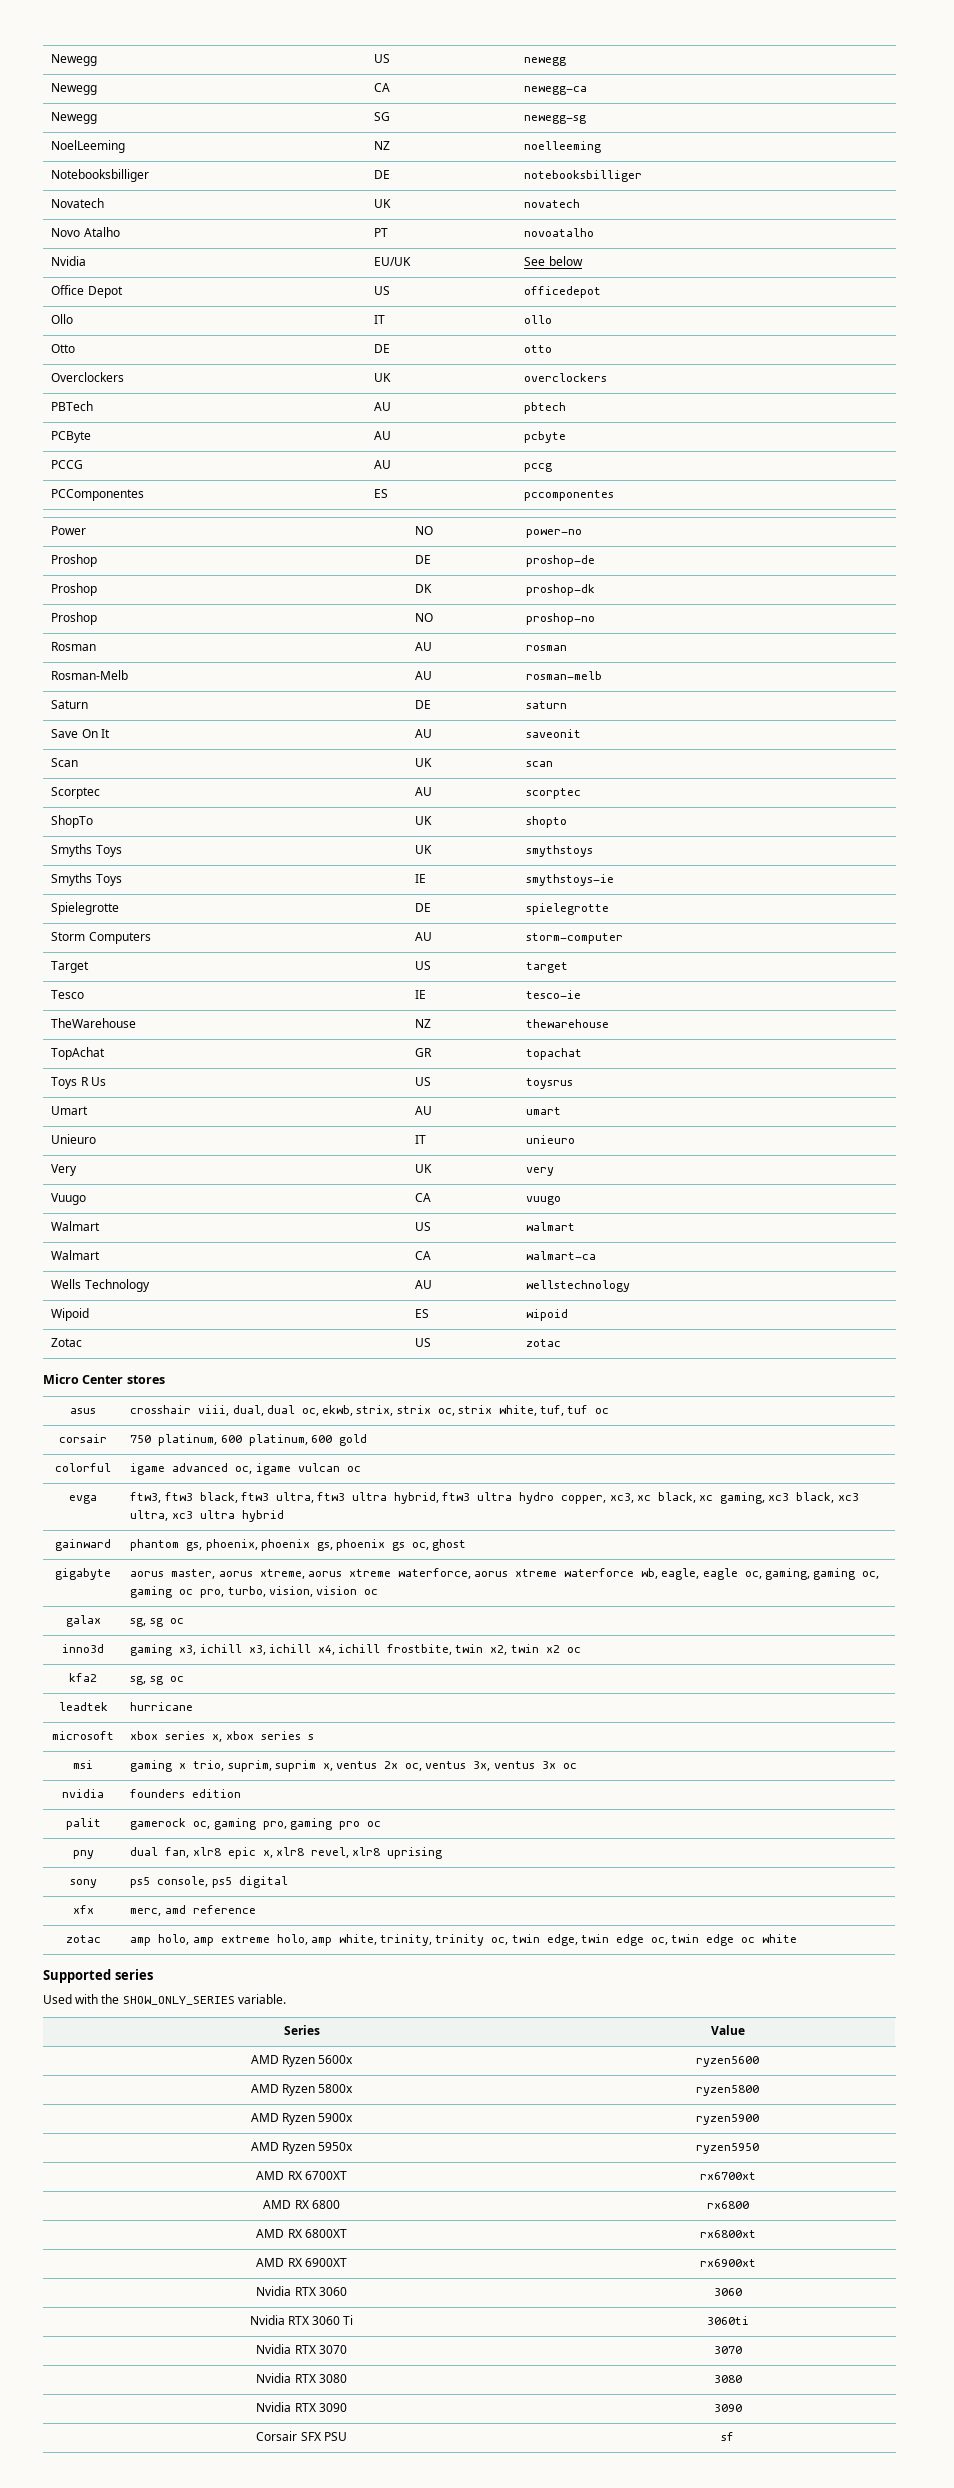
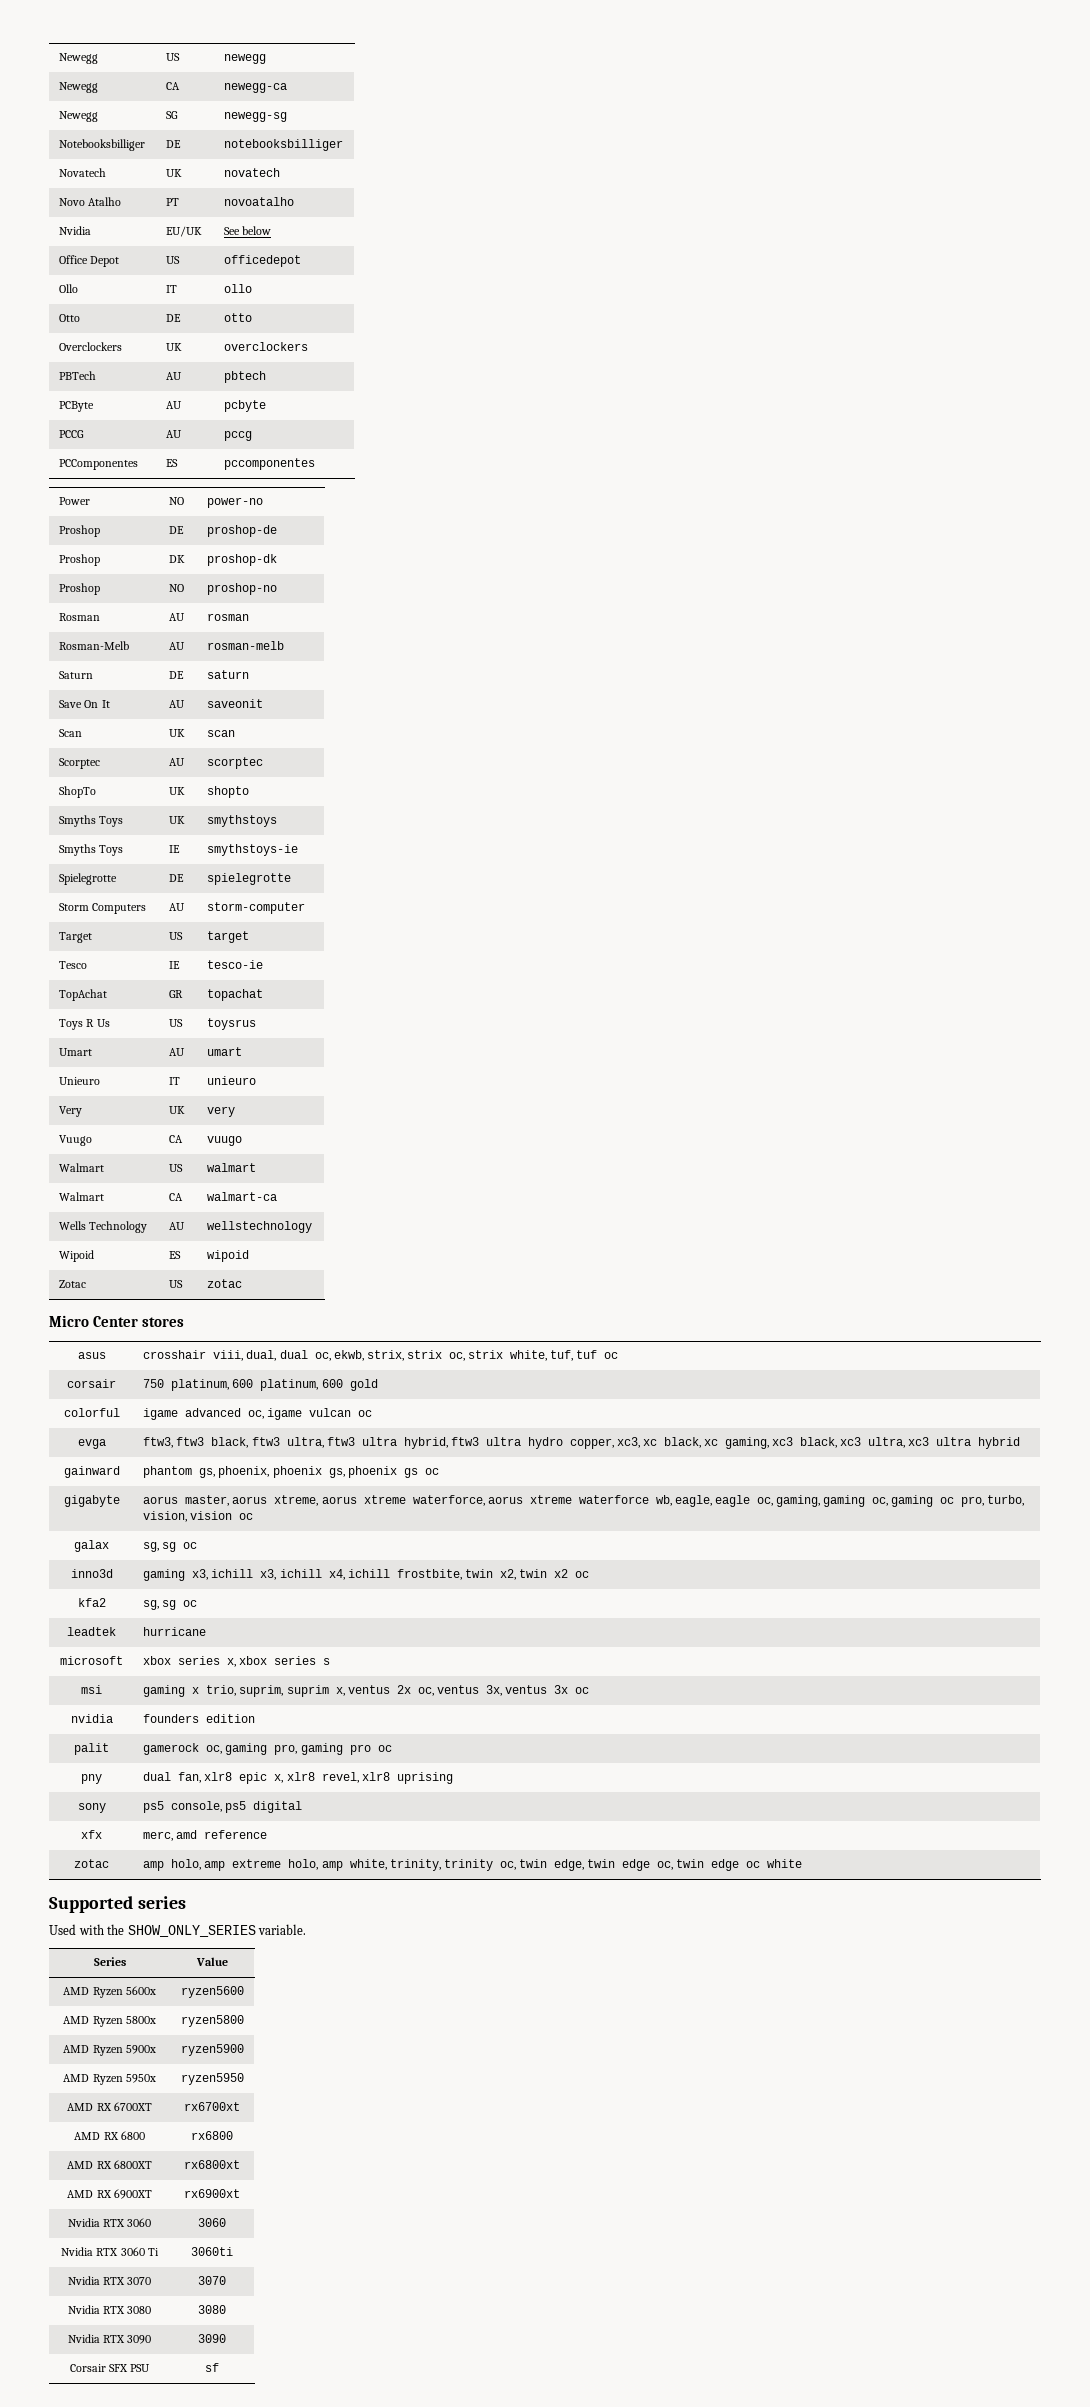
- NoelLeeming | NZ | noelleeming
- TheWarehouse | NZ | thewarehouse
- gainward | phantom gs, phoenix, phoenix gs, phoenix gs oc, ghost
+ gainward | phantom gs, phoenix, phoenix gs, phoenix gs oc

